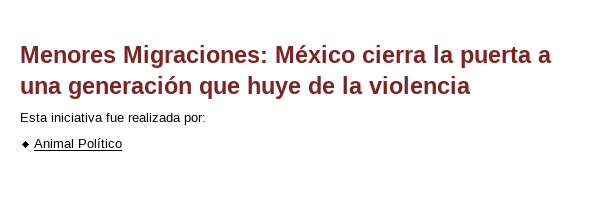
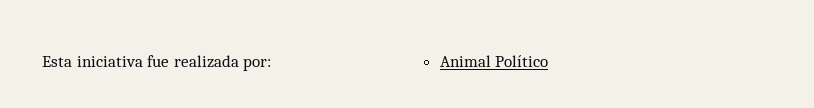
- Menores Migraciones: México cierra la puerta a una generación que huye de la violencia

